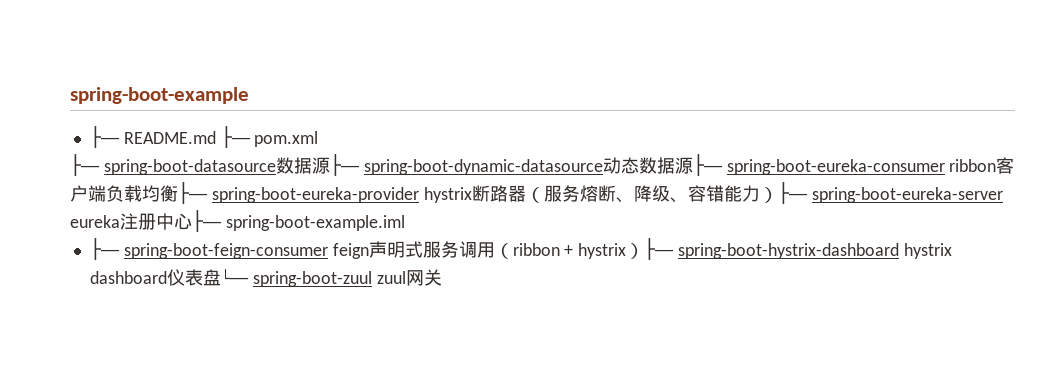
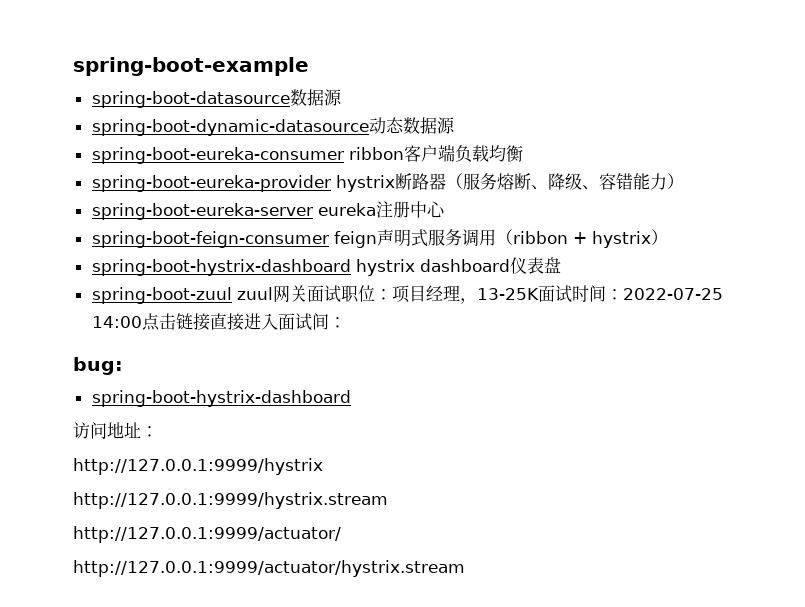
- ├── README.md ├── pom.xml
- ├── spring-boot-datasource数据源├── spring-boot-dynamic-datasource动态数据源├── spring-boot-eureka-consumer ribbon客户端负载均衡├── spring-boot-eureka-provider hystrix断路器（服务熔断、降级、容错能力）├── spring-boot-eureka-server eureka注册中心├── spring-boot-example.iml
- ├── spring-boot-feign-consumer feign声明式服务调用（ribbon + hystrix）├── spring-boot-hystrix-dashboard hystrix dashboard仪表盘└── spring-boot-zuul zuul网关
+ spring-boot-datasource数据源
+ spring-boot-dynamic-datasource动态数据源
+ spring-boot-eureka-consumer ribbon客户端负载均衡
+ spring-boot-eureka-provider hystrix断路器（服务熔断、降级、容错能力）
+ spring-boot-eureka-server eureka注册中心
+ spring-boot-feign-consumer feign声明式服务调用（ribbon + hystrix）
+ spring-boot-hystrix-dashboard hystrix dashboard仪表盘
+ spring-boot-zuul zuul网关面试职位：项目经理，13-25K面试时间：2022-07-25 14:00点击链接直接进入面试间：
+ bug:
+ spring-boot-hystrix-dashboard
+ 访问地址：
+ http://127.0.0.1:9999/hystrix
+ http://127.0.0.1:9999/hystrix.stream
+ http://127.0.0.1:9999/actuator/
+ http://127.0.0.1:9999/actuator/hystrix.stream

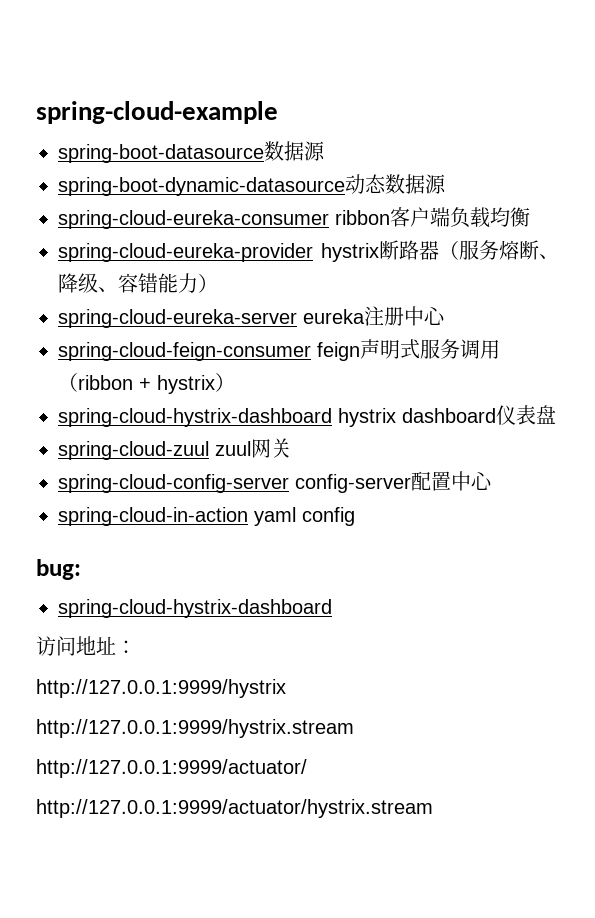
- spring-boot-example
+ spring-cloud-example
- spring-boot-eureka-consumer ribbon客户端负载均衡
+ spring-cloud-eureka-consumer ribbon客户端负载均衡
- spring-boot-eureka-provider hystrix断路器（服务熔断、降级、容错能力）
+ spring-cloud-eureka-provider hystrix断路器（服务熔断、降级、容错能力）
- spring-boot-eureka-server eureka注册中心
+ spring-cloud-eureka-server eureka注册中心
- spring-boot-feign-consumer feign声明式服务调用（ribbon + hystrix）
+ spring-cloud-feign-consumer feign声明式服务调用（ribbon + hystrix）
- spring-boot-hystrix-dashboard hystrix dashboard仪表盘
+ spring-cloud-hystrix-dashboard hystrix dashboard仪表盘
- spring-boot-zuul zuul网关面试职位：项目经理，13-25K面试时间：2022-07-25 14:00点击链接直接进入面试间：
+ spring-cloud-zuul zuul网关
+ spring-cloud-config-server config-server配置中心
+ spring-cloud-in-action yaml config
  bug:
- spring-boot-hystrix-dashboard
+ spring-cloud-hystrix-dashboard

